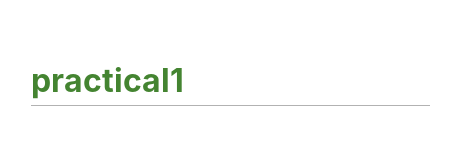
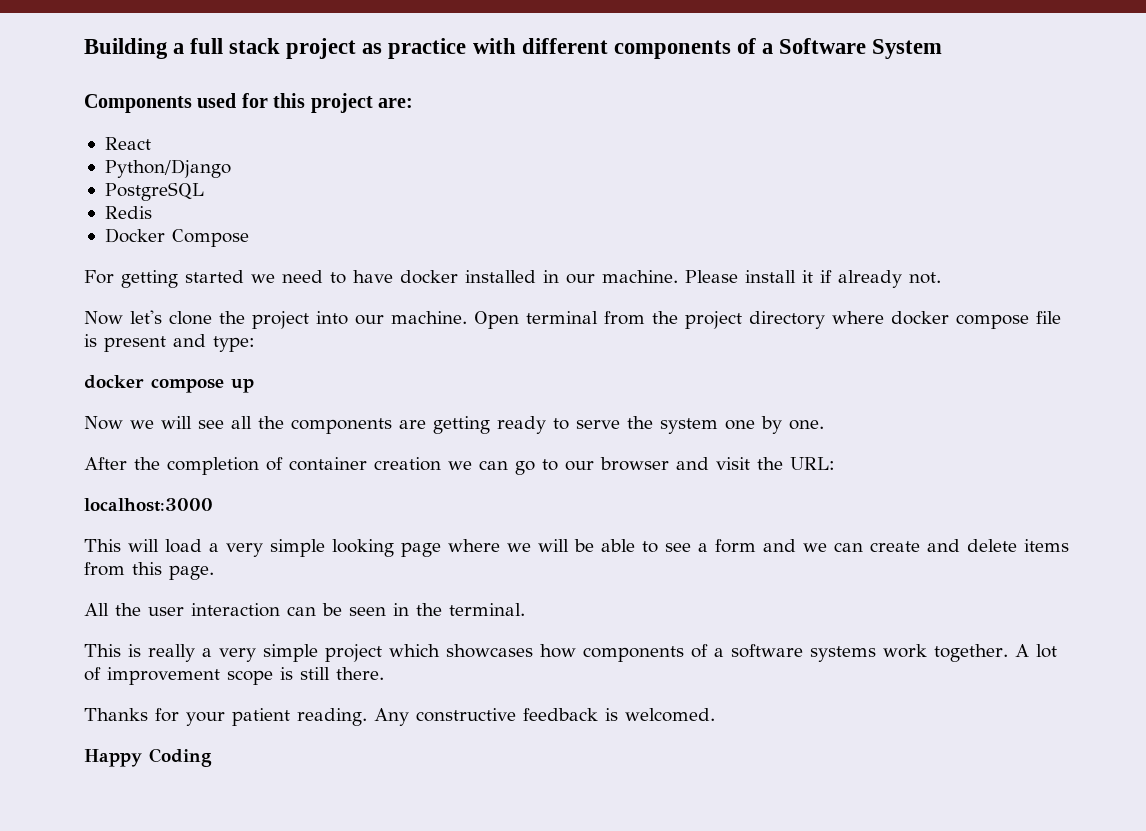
- practical1
+ Building a full stack project as practice with different components of a Software System
+ Components used for this project are:
+ React
+ Python/Django
+ PostgreSQL
+ Redis
+ Docker Compose
+ For getting started we need to have docker installed in our machine. Please install it if already not.
+ Now let's clone the project into our machine. Open terminal from the project directory where docker compose file is present and type:
+ docker compose up
+ Now we will see all the components are getting ready to serve the system one by one.
+ After the completion of container creation we can go to our browser and visit the URL:
+ localhost:3000
+ This will load a very simple looking page where we will be able to see a form and we can create and delete items from this page.
+ All the user interaction can be seen in the terminal.
+ This is really a very simple project which showcases how components of a software systems work together. A lot of improvement scope is still there.
+ Thanks for your patient reading. Any constructive feedback is welcomed.
+ Happy Coding

